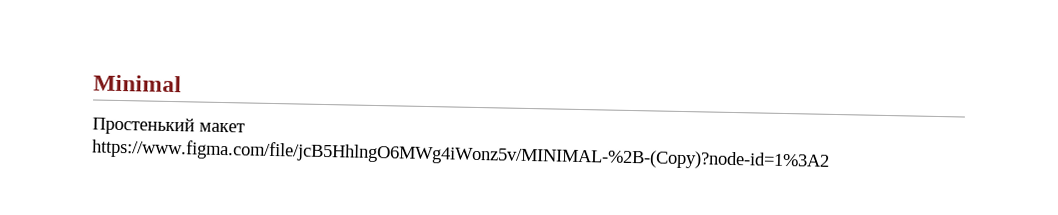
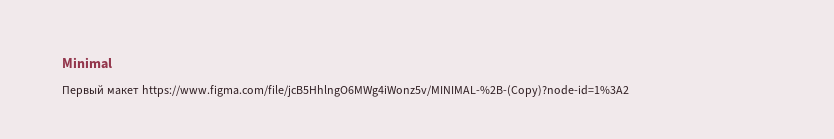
- Простенький макет https://www.figma.com/file/jcB5HhlngO6MWg4iWonz5v/MINIMAL-%2B-(Copy)?node-id=1%3A2
+ Первый макет https://www.figma.com/file/jcB5HhlngO6MWg4iWonz5v/MINIMAL-%2B-(Copy)?node-id=1%3A2

